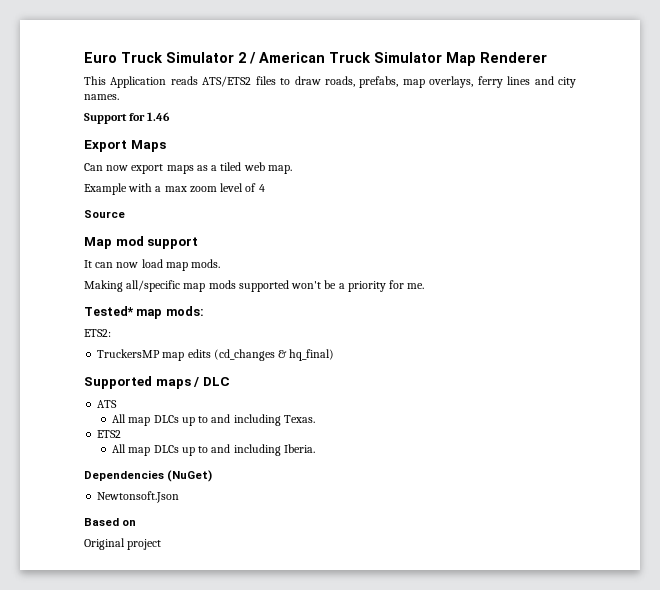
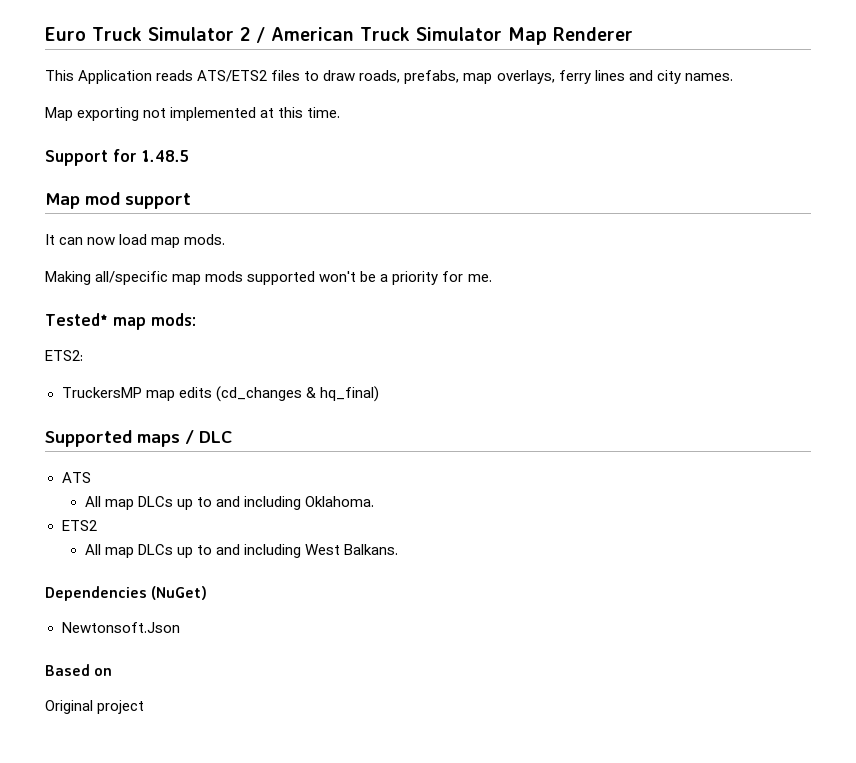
- Support for 1.46
- Export Maps
- Can now export maps as a tiled web map.
- Example with a max zoom level of 4
- Source
+ Map exporting not implemented at this time.
+ Support for 1.48.5
- All map DLCs up to and including Texas.
+ All map DLCs up to and including Oklahoma.
- All map DLCs up to and including Iberia.
+ All map DLCs up to and including West Balkans.

